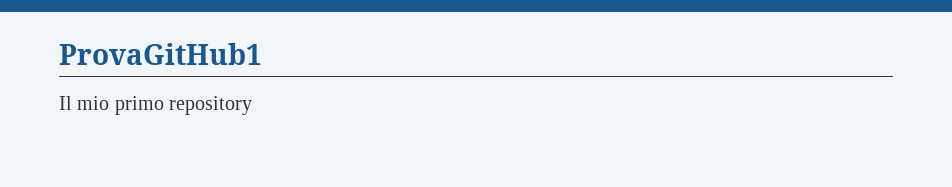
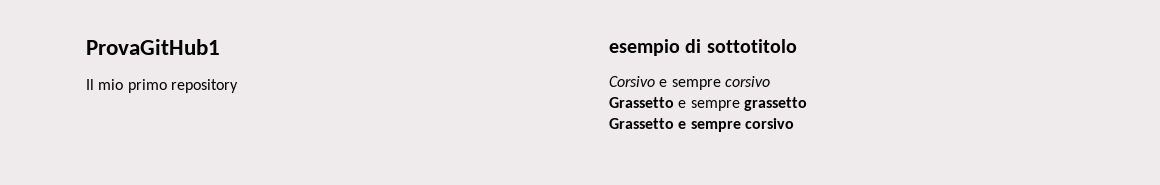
+ esempio di sottotitolo
+ Corsivo e sempre corsivo
+ Grassetto e sempre grassetto
+ Grassetto e sempre corsivo

